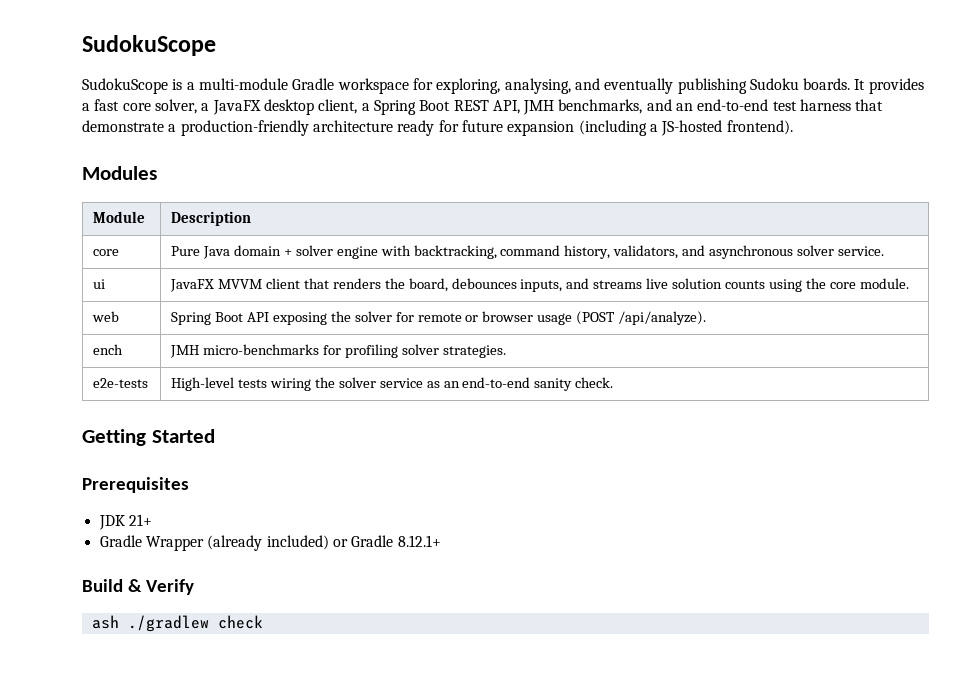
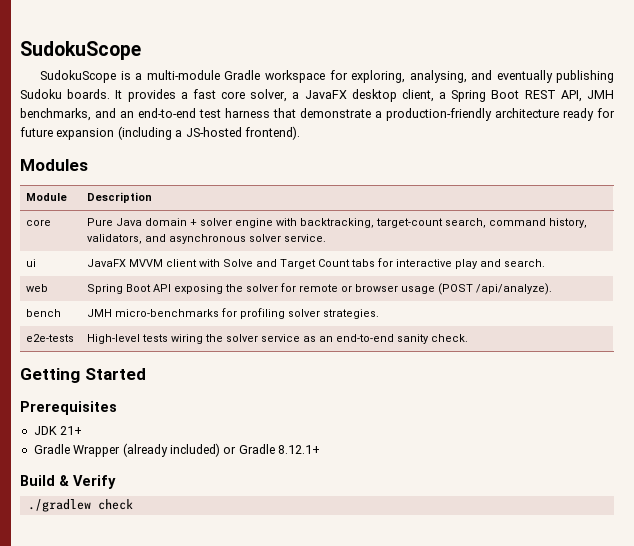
- core | Pure Java domain + solver engine with backtracking, command history, validators, and asynchronous solver service.
+ core | Pure Java domain + solver engine with backtracking, target-count search, command history, validators, and asynchronous solver service.
- ui | JavaFX MVVM client that renders the board, debounces inputs, and streams live solution counts using the core module.
+ ui | JavaFX MVVM client with Solve and Target Count tabs for interactive play and search.
- ench | JMH micro-benchmarks for profiling solver strategies.
+ bench | JMH micro-benchmarks for profiling solver strategies.
- ash ./gradlew check
+ ./gradlew check

